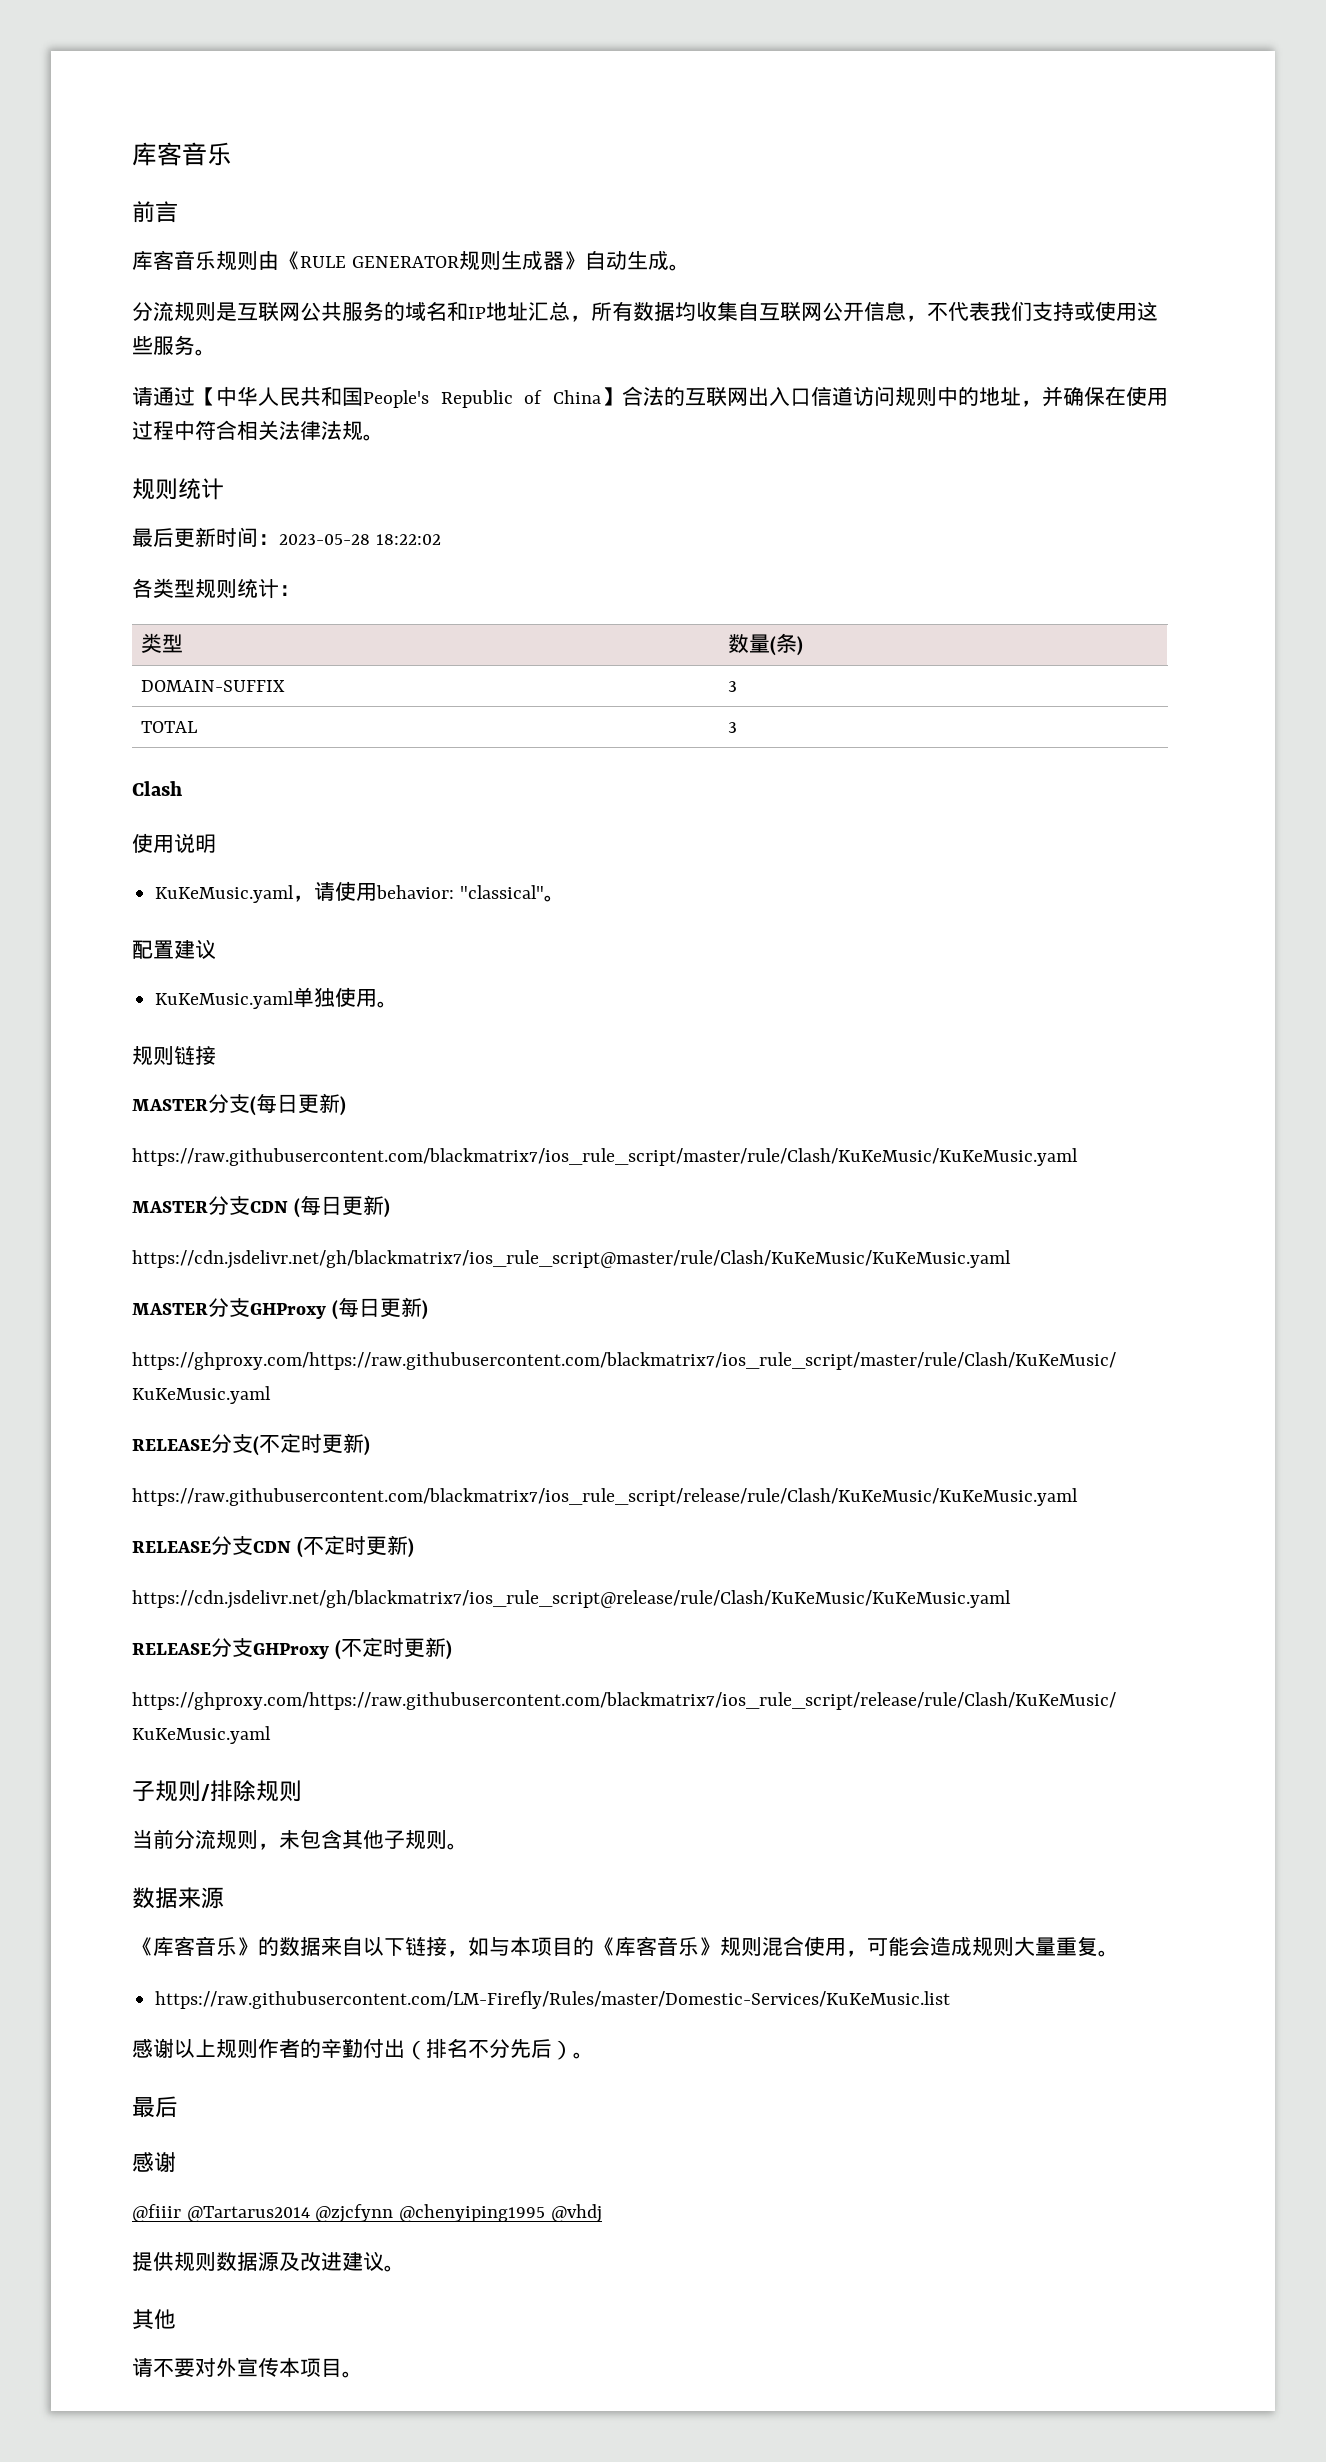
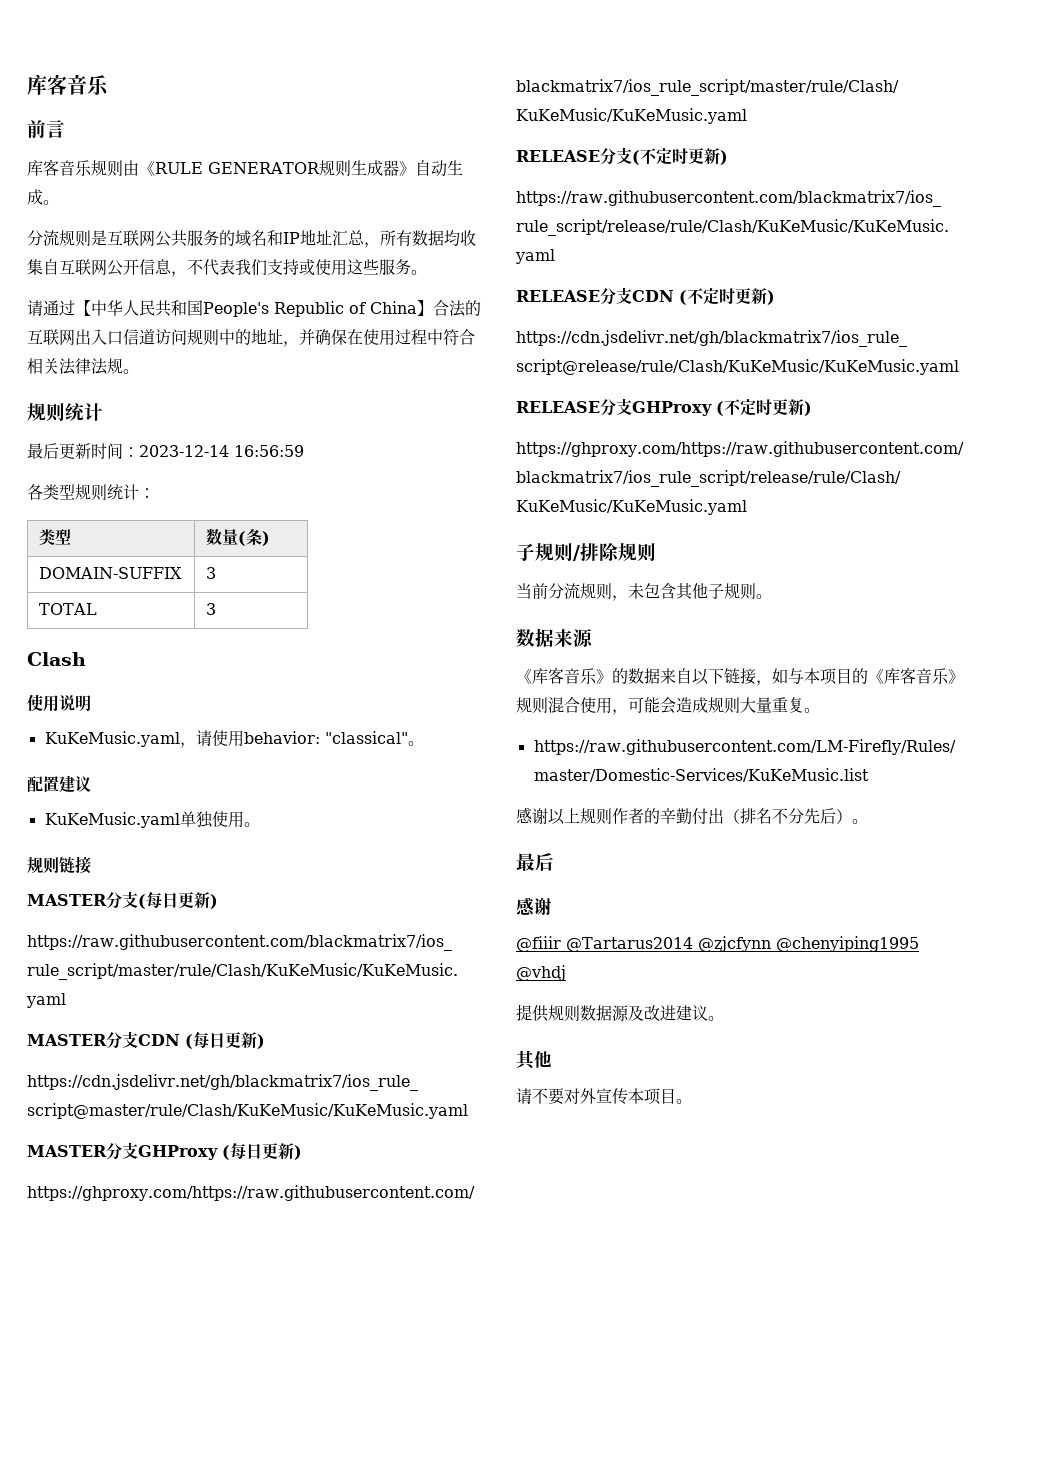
- 最后更新时间：2023-05-28 18:22:02
+ 最后更新时间：2023-12-14 16:56:59

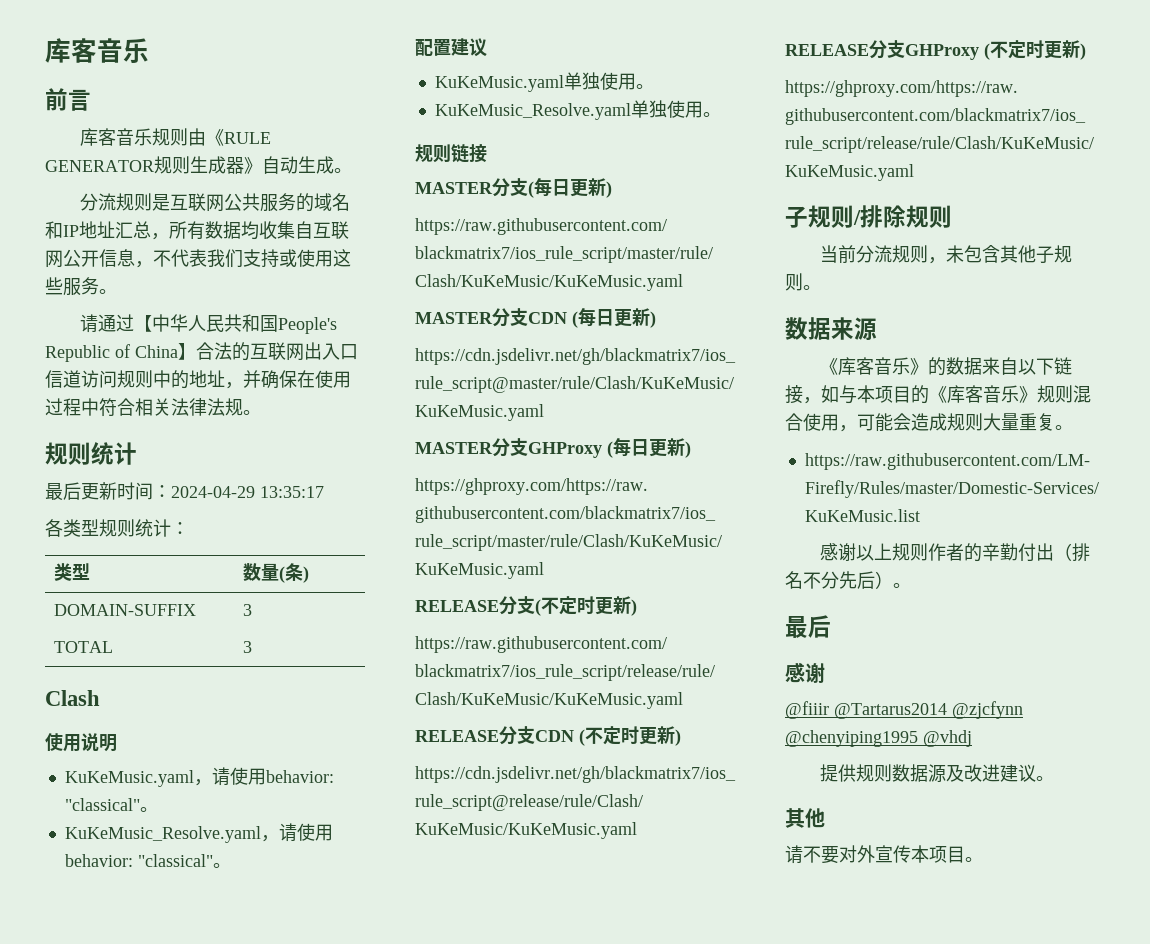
- 最后更新时间：2023-12-14 16:56:59
+ 最后更新时间：2024-04-29 13:35:17
+ KuKeMusic_Resolve.yaml，请使用behavior: "classical"。
+ KuKeMusic_Resolve.yaml单独使用。

